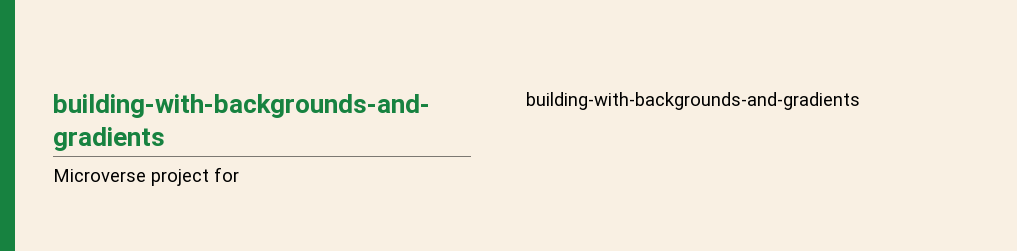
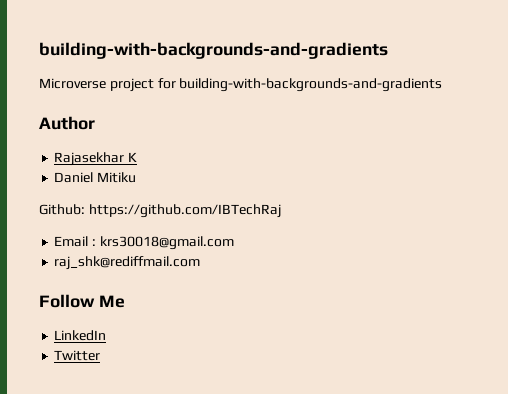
+ Author
+ Rajasekhar K
+ Daniel Mitiku
+ Github: https://github.com/IBTechRaj
+ Email : krs30018@gmail.com
+ raj_shk@rediffmail.com
+ Follow Me
+ LinkedIn
+ Twitter

